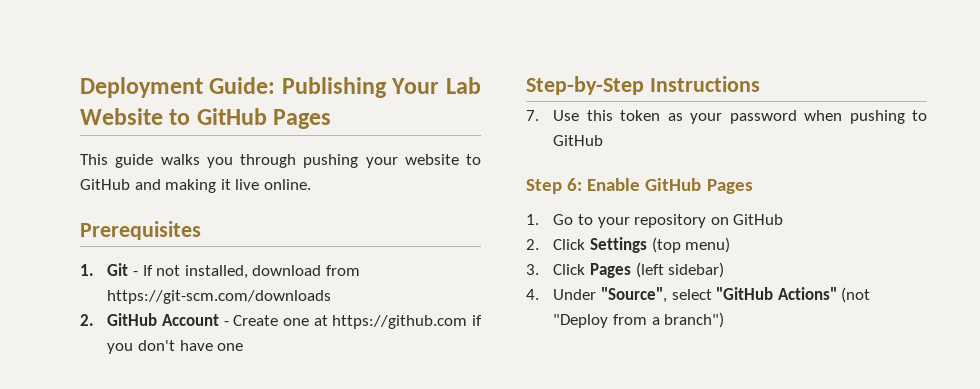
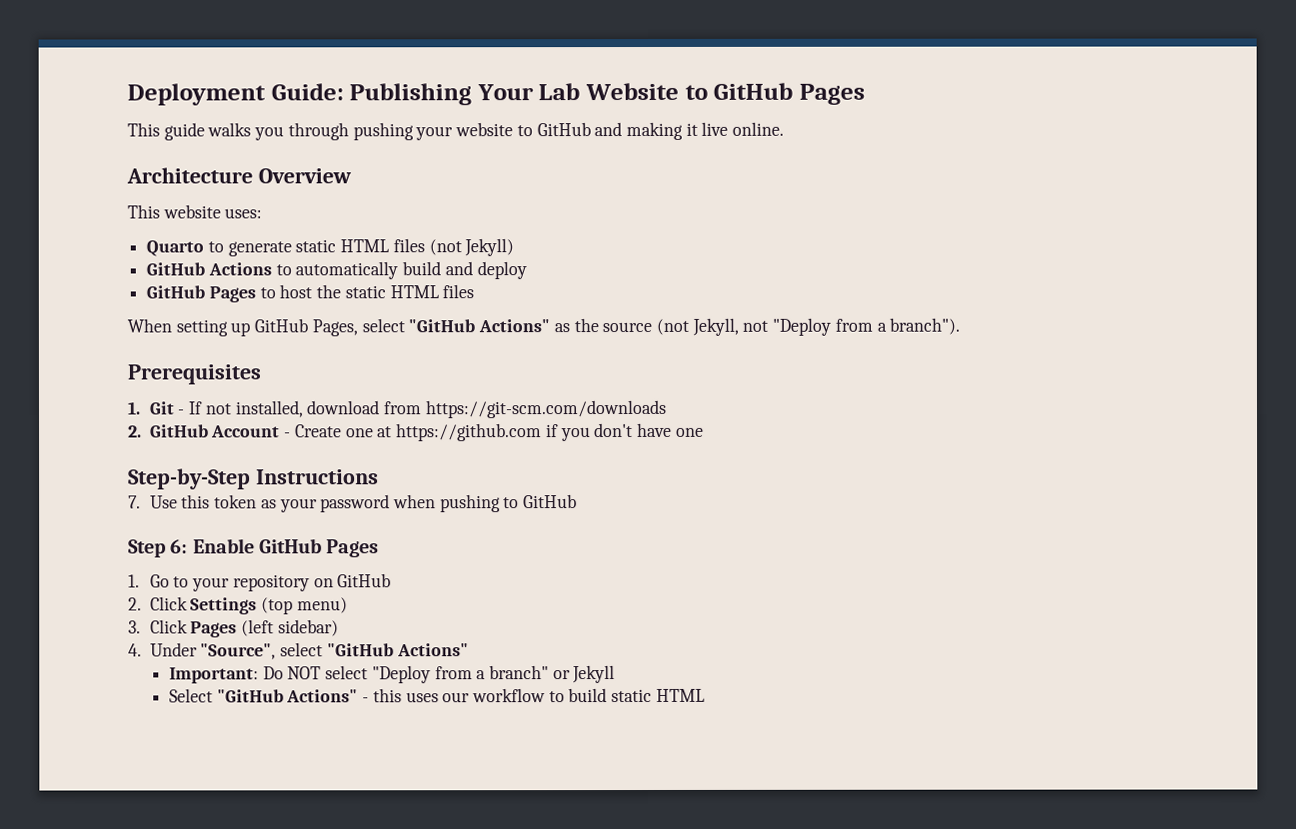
+ Architecture Overview
+ This website uses:
+ Quarto to generate static HTML files (not Jekyll)
+ GitHub Actions to automatically build and deploy
+ GitHub Pages to host the static HTML files
+ When setting up GitHub Pages, select "GitHub Actions" as the source (not Jekyll, not "Deploy from a branch").
- 4. Under "Source", select "GitHub Actions" (not "Deploy from a branch")
+ 4. Under "Source", select "GitHub Actions"
+ Important: Do NOT select "Deploy from a branch" or Jekyll
+ Select "GitHub Actions" - this uses our workflow to build static HTML

